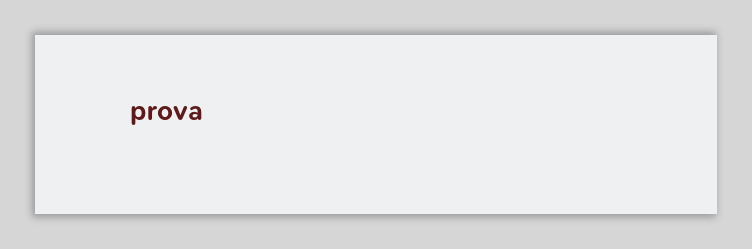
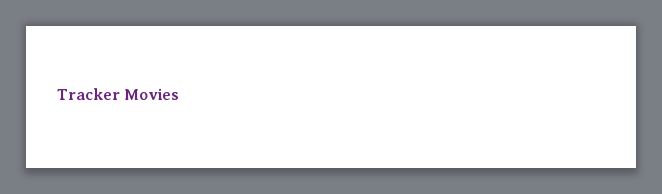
- prova
+ Tracker Movies

